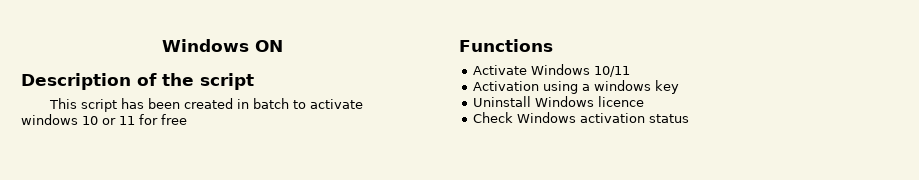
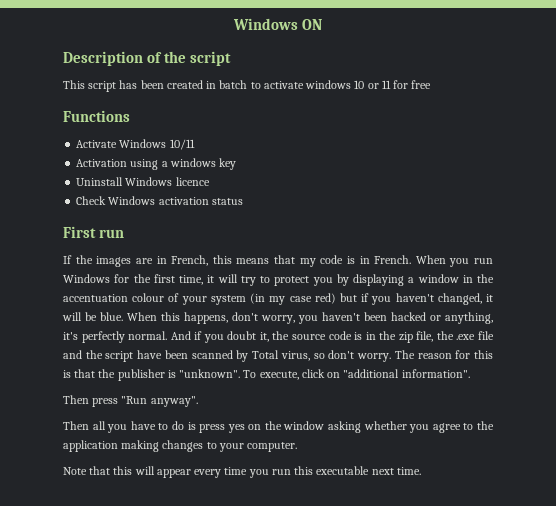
+ First run
+ If the images are in French, this means that my code is in French. When you run Windows for the first time, it will try to protect you by displaying a window in the accentuation colour of your system (in my case red) but if you haven't changed, it will be blue. When this happens, don't worry, you haven't been hacked or anything, it's perfectly normal. And if you doubt it, the source code is in the zip file, the .exe file and the script have been scanned by Total virus, so don't worry. The reason for this is that the publisher is "unknown". To execute, click on "additional information".
+ Then press "Run anyway".
+ Then all you have to do is press yes on the window asking whether you agree to the application making changes to your computer.
+ Note that this will appear every time you run this executable next time.

